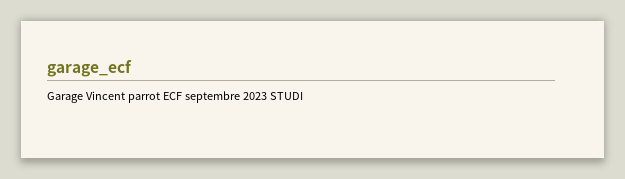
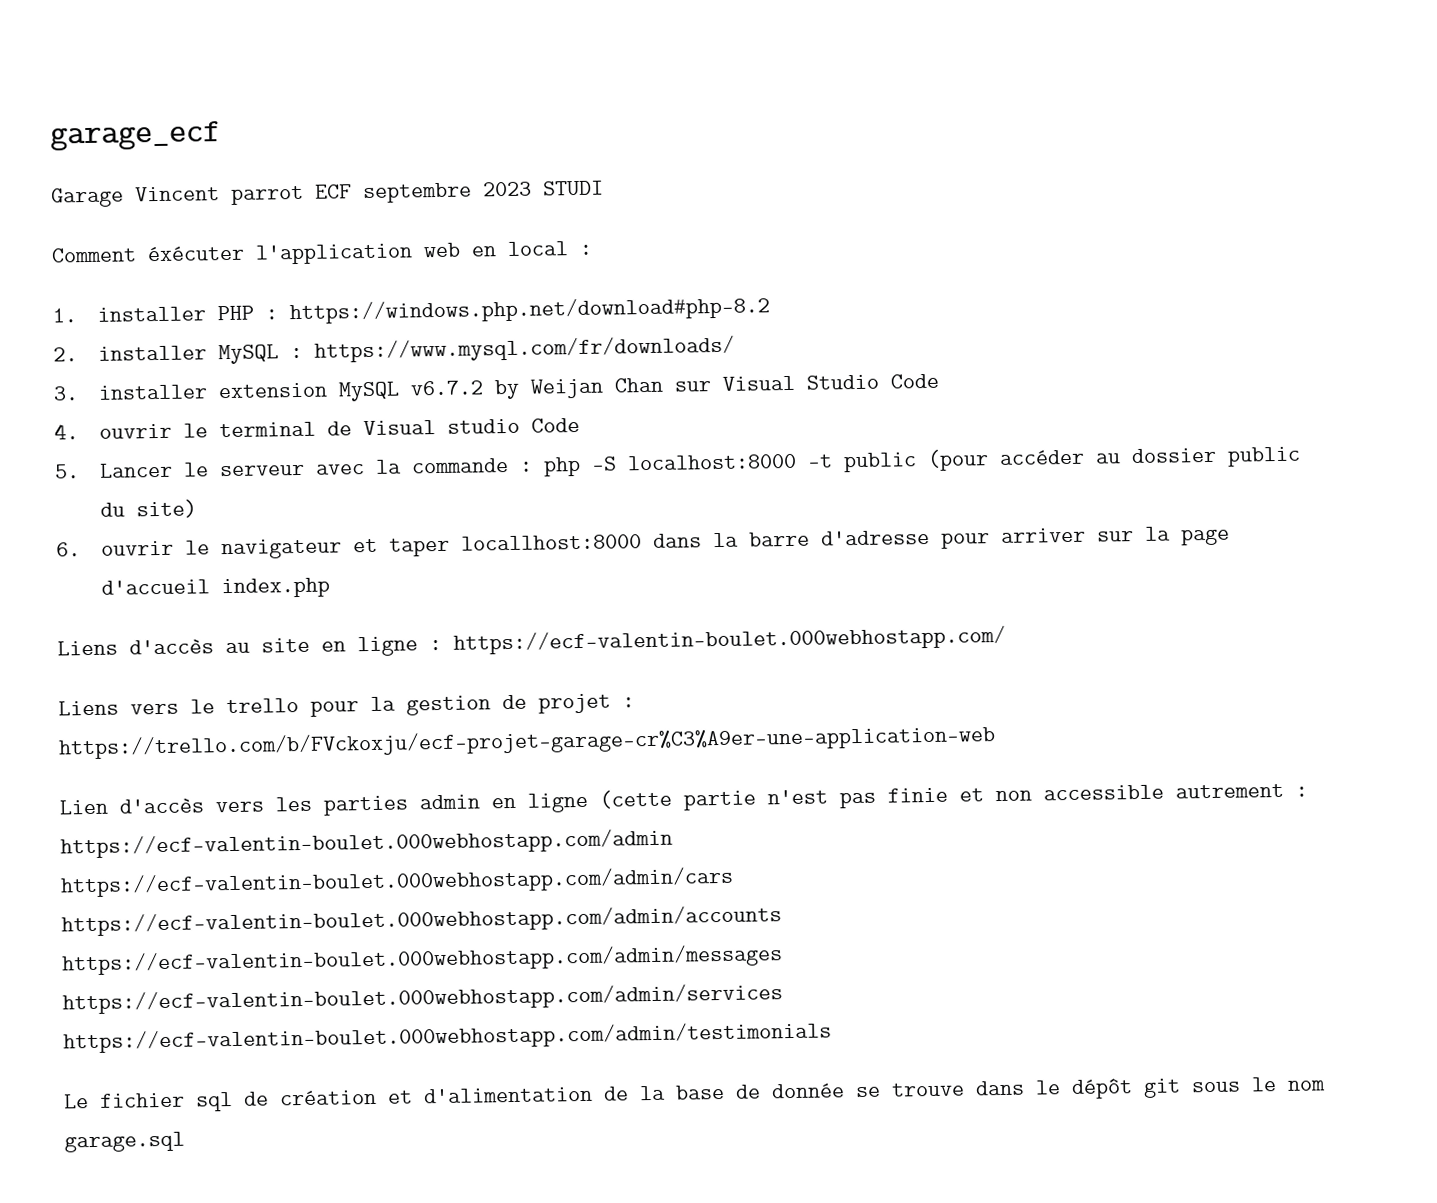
+ Comment éxécuter l'application web en local :
+ 1. installer PHP : https://windows.php.net/download#php-8.2
+ 2. installer MySQL : https://www.mysql.com/fr/downloads/
+ 3. installer extension MySQL v6.7.2 by Weijan Chan sur Visual Studio Code
+ 4. ouvrir le terminal de Visual studio Code
+ 5. Lancer le serveur avec la commande : php -S localhost:8000 -t public (pour accéder au dossier public du site)
+ 6. ouvrir le navigateur et taper locallhost:8000 dans la barre d'adresse pour arriver sur la page d'accueil index.php
+ Liens d'accès au site en ligne : https://ecf-valentin-boulet.000webhostapp.com/
+ Liens vers le trello pour la gestion de projet : https://trello.com/b/FVckoxju/ecf-projet-garage-cr%C3%A9er-une-application-web
+ Lien d'accès vers les parties admin en ligne (cette partie n'est pas finie et non accessible autrement : https://ecf-valentin-boulet.000webhostapp.com/admin https://ecf-valentin-boulet.000webhostapp.com/admin/cars https://ecf-valentin-boulet.000webhostapp.com/admin/accounts https://ecf-valentin-boulet.000webhostapp.com/admin/messages https://ecf-valentin-boulet.000webhostapp.com/admin/services https://ecf-valentin-boulet.000webhostapp.com/admin/testimonials
+ Le fichier sql de création et d'alimentation de la base de donnée se trouve dans le dépôt git sous le nom garage.sql

